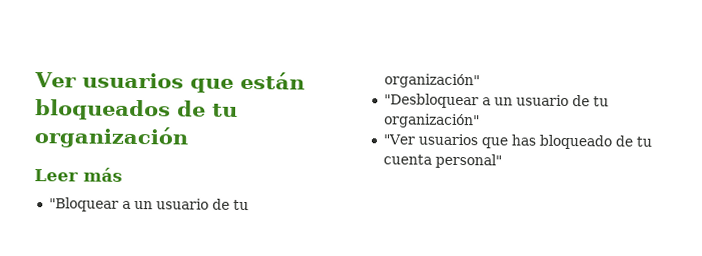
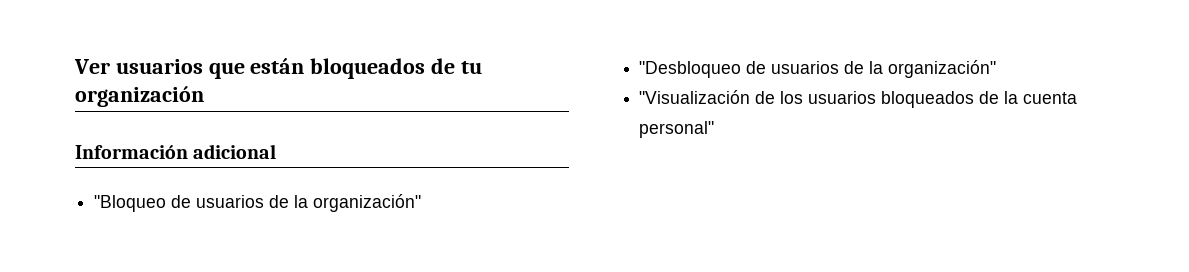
- Leer más
- "Bloquear a un usuario de tu organización"
- "Desbloquear a un usuario de tu organización"
- "Ver usuarios que has bloqueado de tu cuenta personal"
+ Información adicional
+ "Bloqueo de usuarios de la organización"
+ "Desbloqueo de usuarios de la organización"
+ "Visualización de los usuarios bloqueados de la cuenta personal"

